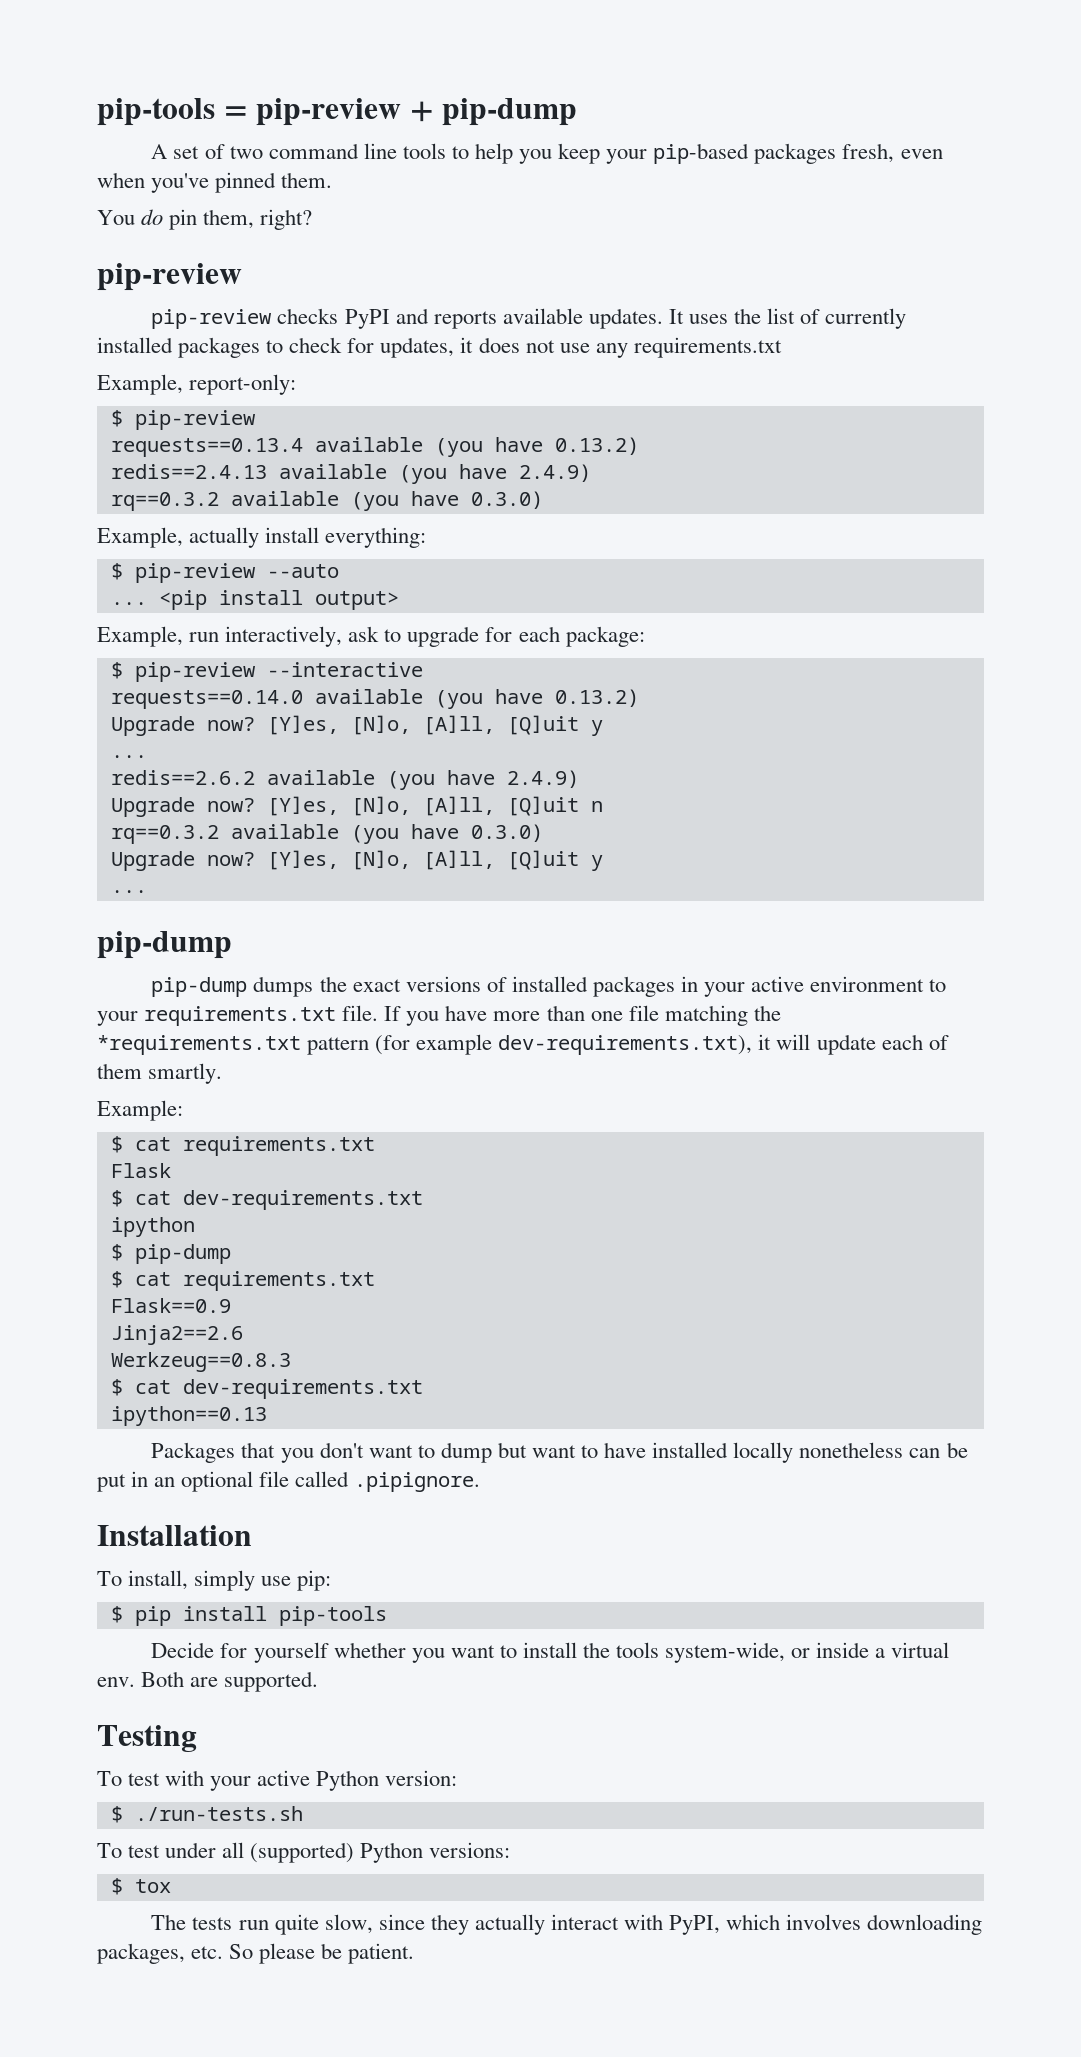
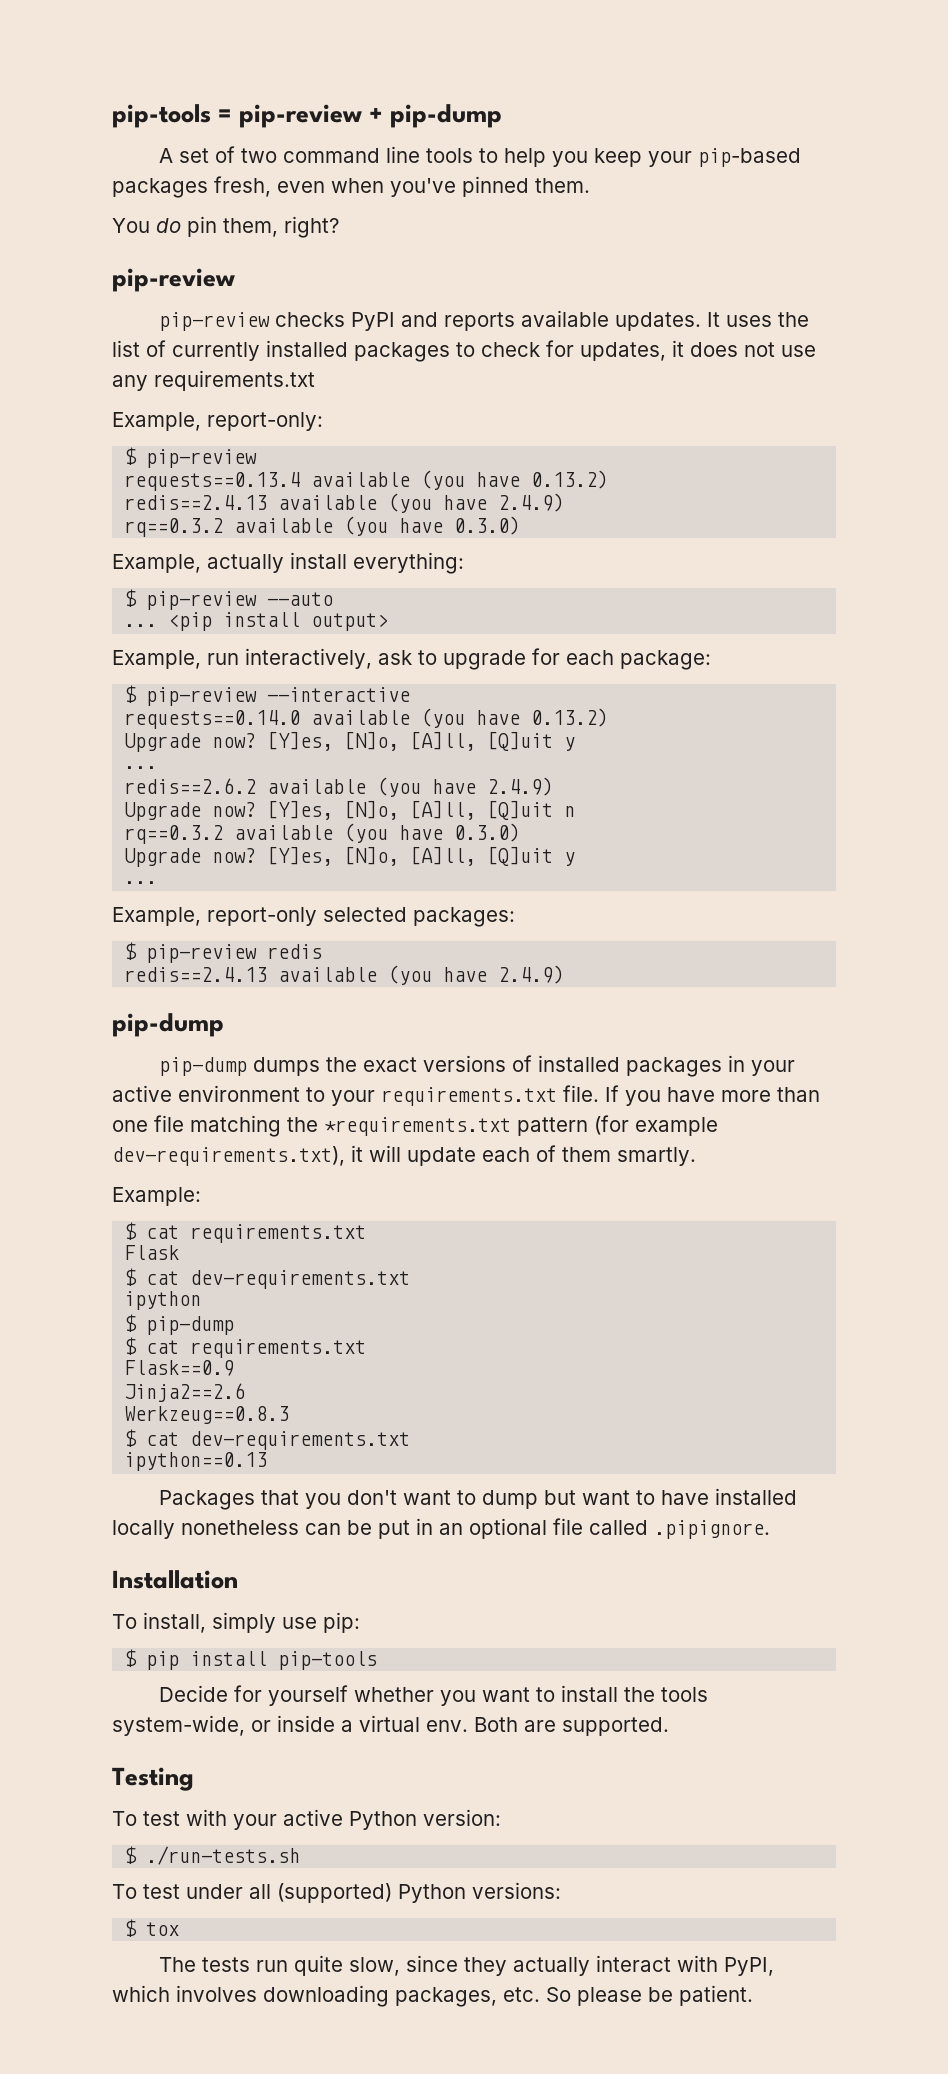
+ Example, report-only selected packages:
+ $ pip-review redis
+ redis==2.4.13 available (you have 2.4.9)

